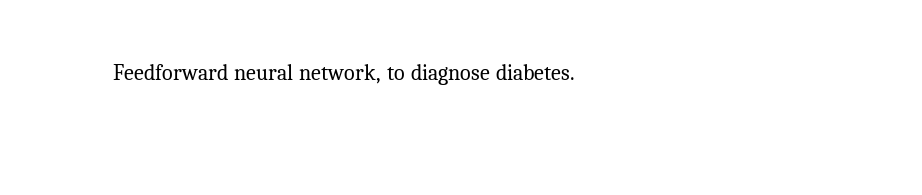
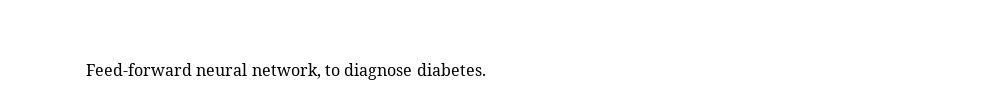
- Feedforward neural network, to diagnose diabetes.
+ Feed-forward neural network, to diagnose diabetes.

